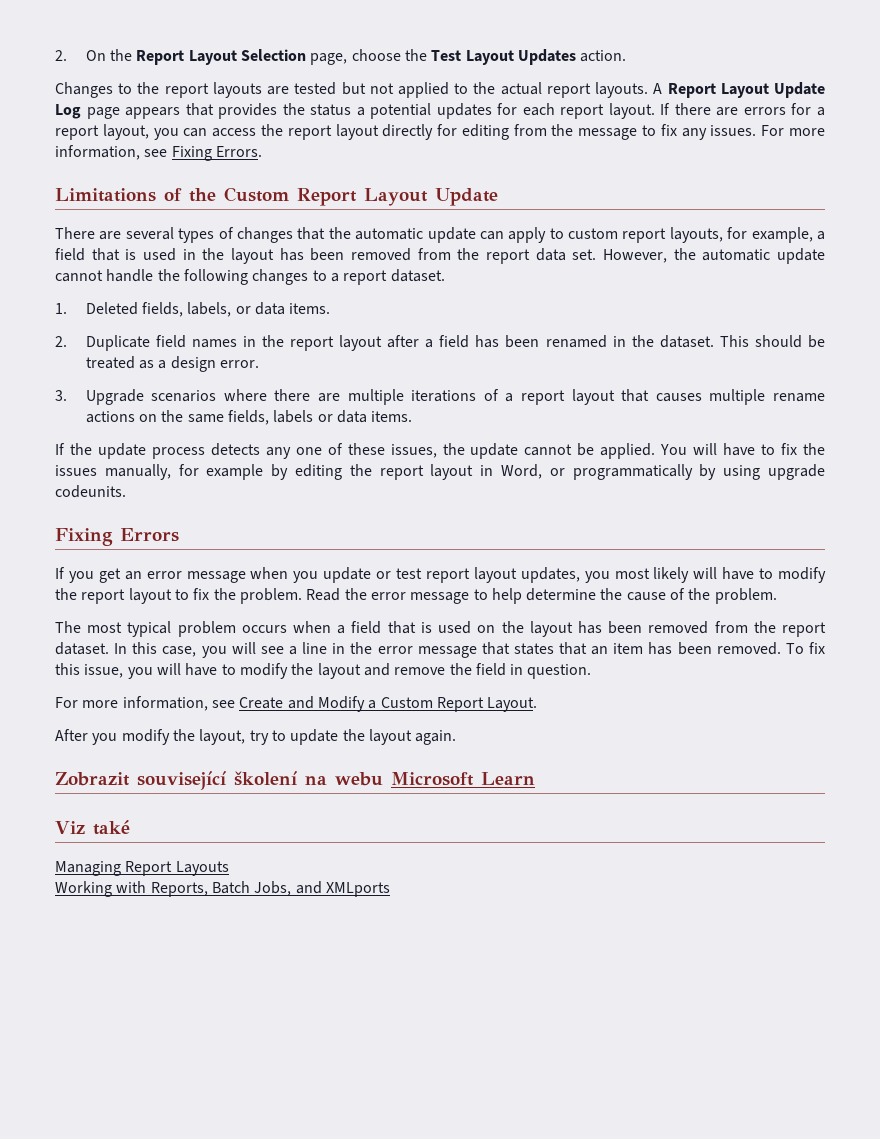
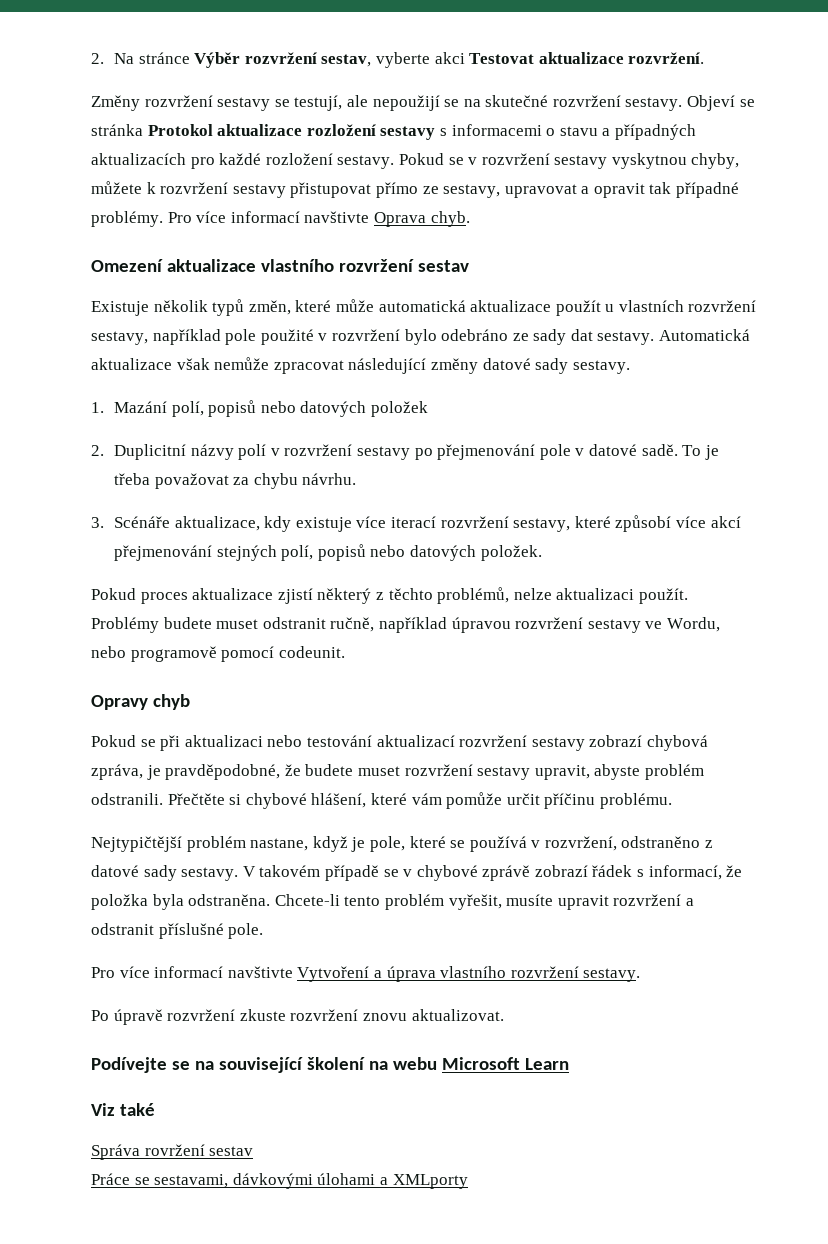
- 2. On the Report Layout Selection page, choose the Test Layout Updates action.
- Changes to the report layouts are tested but not applied to the actual report layouts. A Report Layout Update Log page appears that provides the status a potential updates for each report layout. If there are errors for a report layout, you can access the report layout directly for editing from the message to fix any issues. For more information, see Fixing Errors.
- Limitations of the Custom Report Layout Update
- There are several types of changes that the automatic update can apply to custom report layouts, for example, a field that is used in the layout has been removed from the report data set. However, the automatic update cannot handle the following changes to a report dataset.
- 1. Deleted fields, labels, or data items.
- 2. Duplicate field names in the report layout after a field has been renamed in the dataset. This should be treated as a design error.
- 3. Upgrade scenarios where there are multiple iterations of a report layout that causes multiple rename actions on the same fields, labels or data items.
- If the update process detects any one of these issues, the update cannot be applied. You will have to fix the issues manually, for example by editing the report layout in Word, or programmatically by using upgrade codeunits.
- Fixing Errors
- If you get an error message when you update or test report layout updates, you most likely will have to modify the report layout to fix the problem. Read the error message to help determine the cause of the problem.
- The most typical problem occurs when a field that is used on the layout has been removed from the report dataset. In this case, you will see a line in the error message that states that an item has been removed. To fix this issue, you will have to modify the layout and remove the field in question.
- For more information, see Create and Modify a Custom Report Layout.
- After you modify the layout, try to update the layout again.
- Zobrazit související školení na webu Microsoft Learn
+ 2. Na stránce Výběr rozvržení sestav, vyberte akci Testovat aktualizace rozvržení.
+ Změny rozvržení sestavy se testují, ale nepoužijí se na skutečné rozvržení sestavy. Objeví se stránka Protokol aktualizace rozložení sestavy s informacemi o stavu a případných aktualizacích pro každé rozložení sestavy. Pokud se v rozvržení sestavy vyskytnou chyby, můžete k rozvržení sestavy přistupovat přímo ze sestavy, upravovat a opravit tak případné problémy. Pro více informací navštivte Oprava chyb.
+ Omezení aktualizace vlastního rozvržení sestav
+ Existuje několik typů změn, které může automatická aktualizace použít u vlastních rozvržení sestavy, například pole použité v rozvržení bylo odebráno ze sady dat sestavy. Automatická aktualizace však nemůže zpracovat následující změny datové sady sestavy.
+ 1. Mazání polí, popisů nebo datových položek
+ 2. Duplicitní názvy polí v rozvržení sestavy po přejmenování pole v datové sadě. To je třeba považovat za chybu návrhu.
+ 3. Scénáře aktualizace, kdy existuje více iterací rozvržení sestavy, které způsobí více akcí přejmenování stejných polí, popisů nebo datových položek.
+ Pokud proces aktualizace zjistí některý z těchto problémů, nelze aktualizaci použít. Problémy budete muset odstranit ručně, například úpravou rozvržení sestavy ve Wordu, nebo programově pomocí codeunit.
+ Opravy chyb
+ Pokud se při aktualizaci nebo testování aktualizací rozvržení sestavy zobrazí chybová zpráva, je pravděpodobné, že budete muset rozvržení sestavy upravit, abyste problém odstranili. Přečtěte si chybové hlášení, které vám pomůže určit příčinu problému.
+ Nejtypičtější problém nastane, když je pole, které se používá v rozvržení, odstraněno z datové sady sestavy. V takovém případě se v chybové zprávě zobrazí řádek s informací, že položka byla odstraněna. Chcete-li tento problém vyřešit, musíte upravit rozvržení a odstranit příslušné pole.
+ Pro více informací navštivte Vytvoření a úprava vlastního rozvržení sestavy.
+ Po úpravě rozvržení zkuste rozvržení znovu aktualizovat.
+ Podívejte se na související školení na webu Microsoft Learn
- Managing Report Layouts
- Working with Reports, Batch Jobs, and XMLports
+ Správa rovržení sestav
+ Práce se sestavami, dávkovými úlohami a XMLporty

